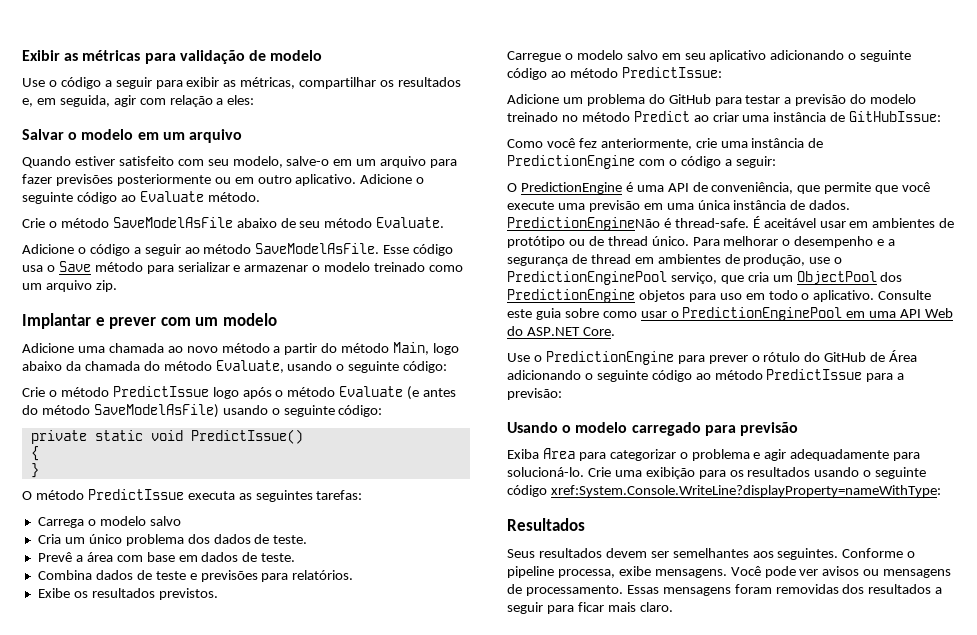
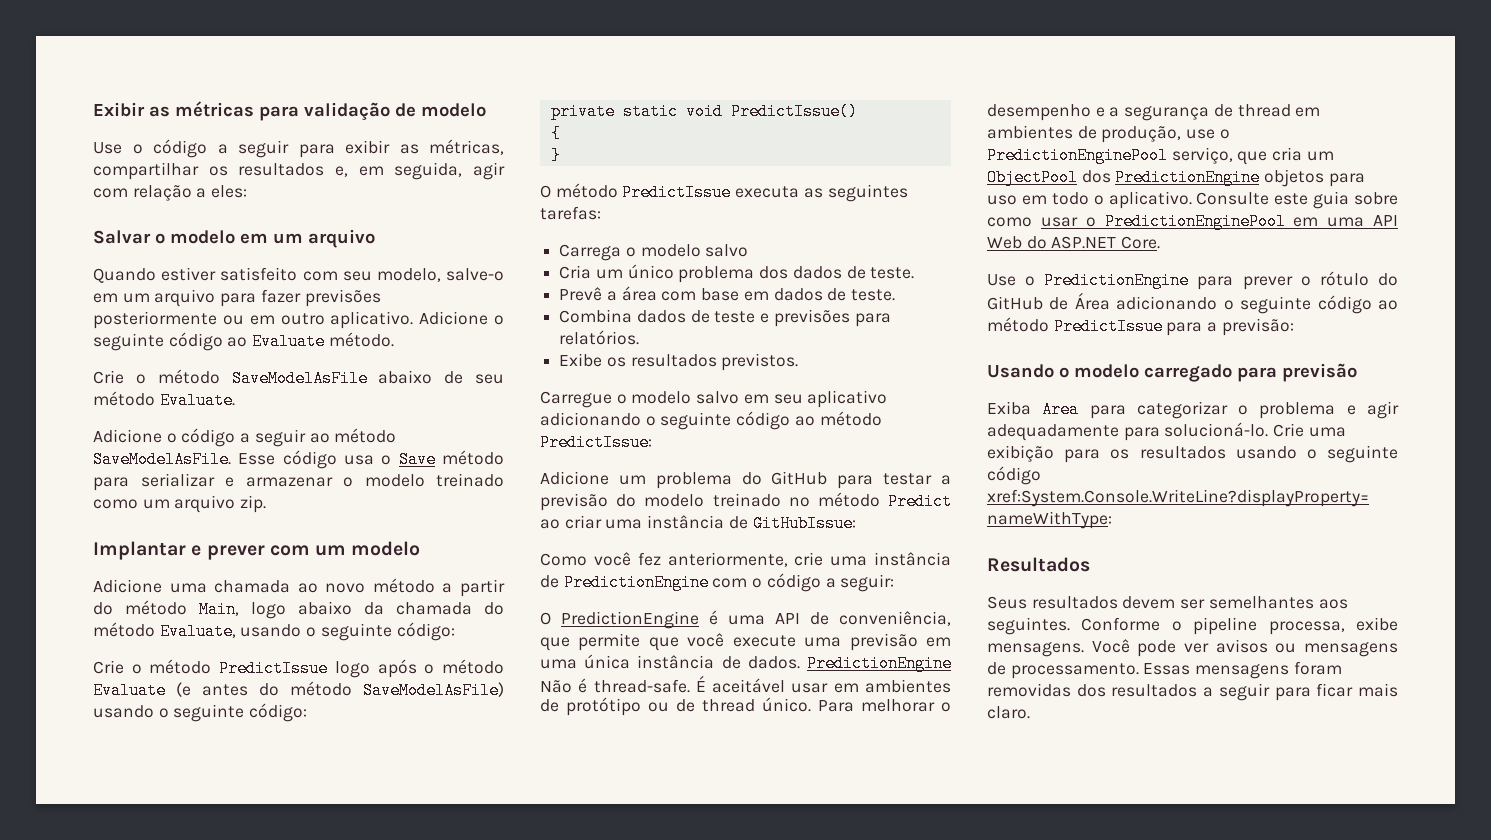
- PredictionEngineNão é thread-safe.
+ PredictionEngine Não é thread-safe.

